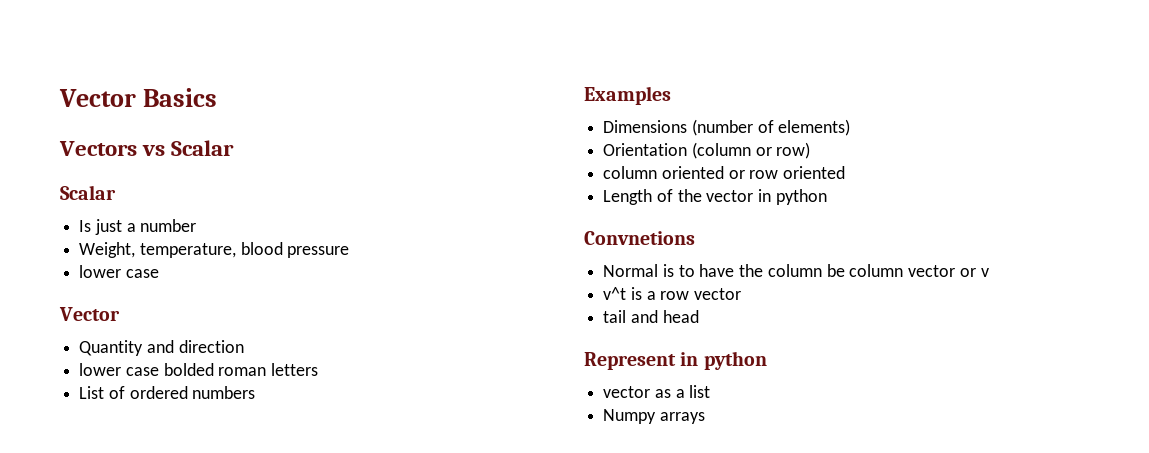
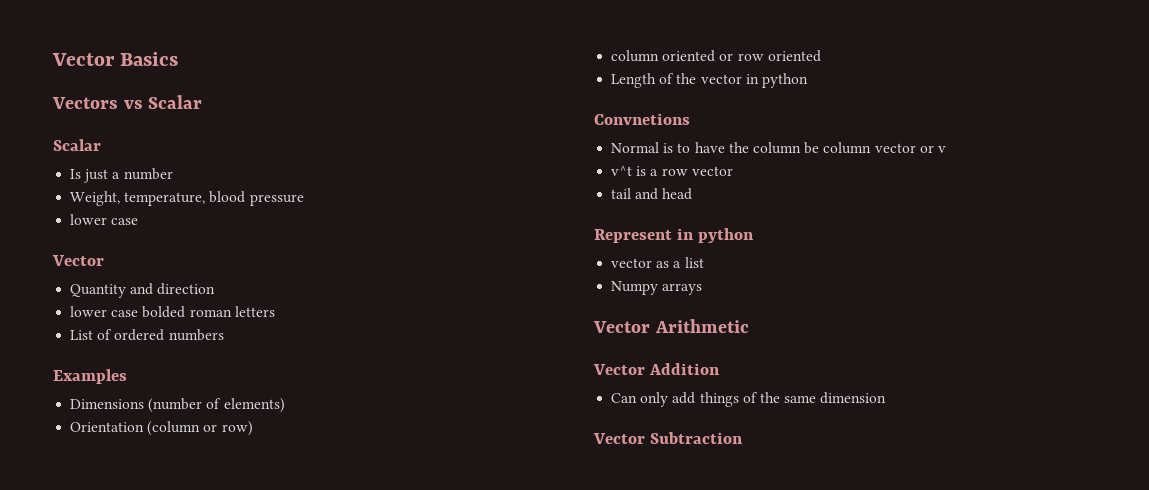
+ Vector Arithmetic
+ Vector Addition
+ Can only add things of the same dimension
+ Vector Subtraction

